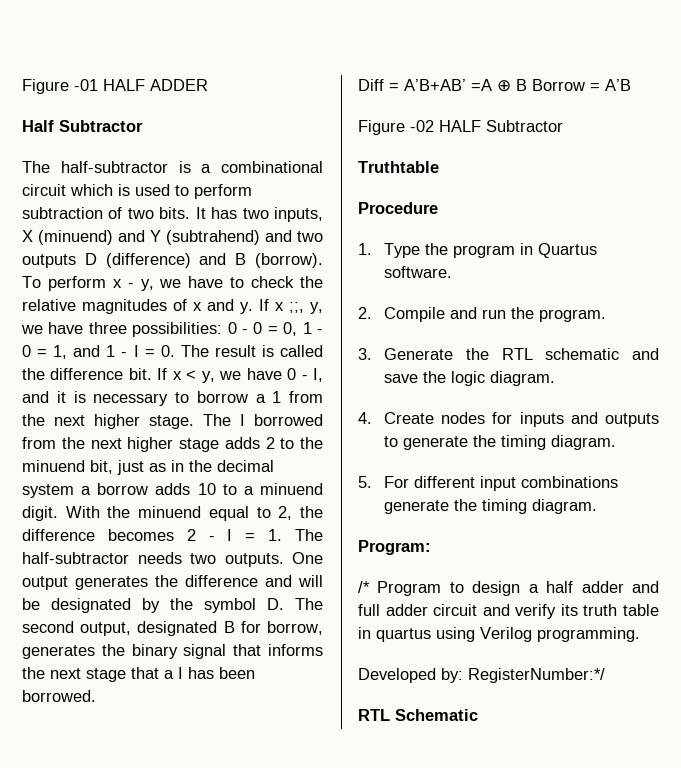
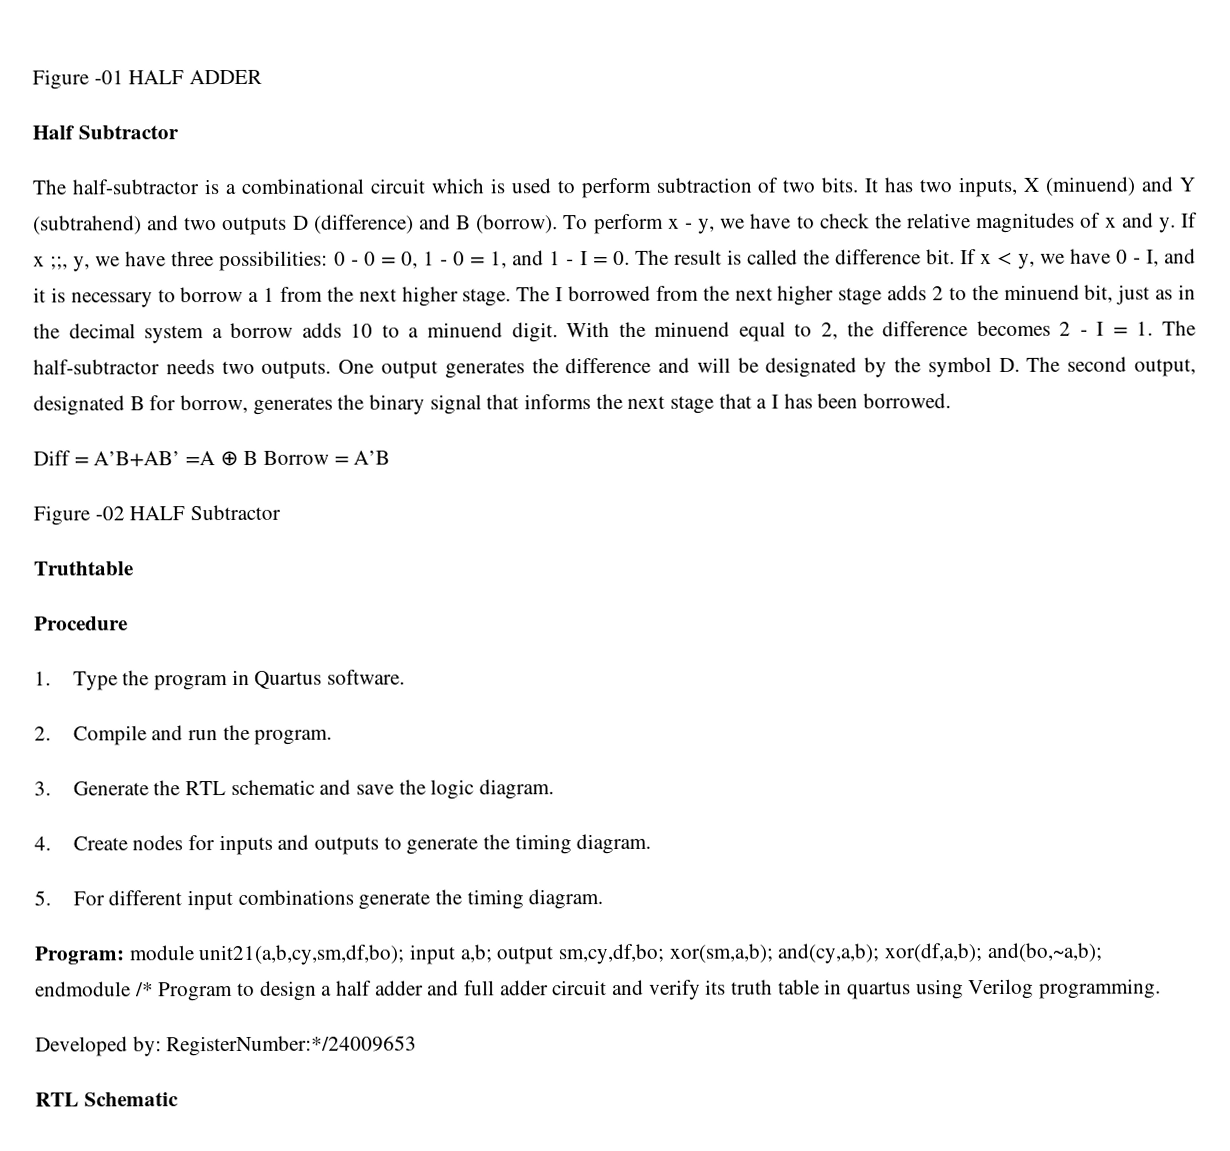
- Program:
- /* Program to design a half adder and full adder circuit and verify its truth table in quartus using Verilog programming.
+ Program: module unit21(a,b,cy,sm,df,bo); input a,b; output sm,cy,df,bo; xor(sm,a,b); and(cy,a,b); xor(df,a,b); and(bo,~a,b); endmodule /* Program to design a half adder and full adder circuit and verify its truth table in quartus using Verilog programming.
- Developed by: RegisterNumber:*/
+ Developed by: RegisterNumber:*/24009653

